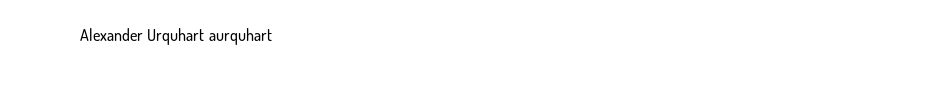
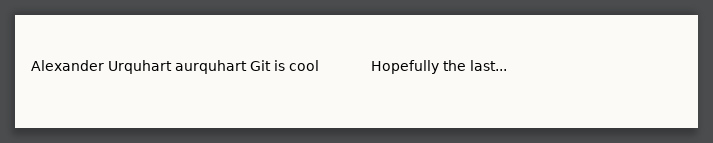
- Alexander Urquhart aurquhart
+ Alexander Urquhart aurquhart Git is cool Hopefully the last...

